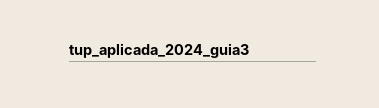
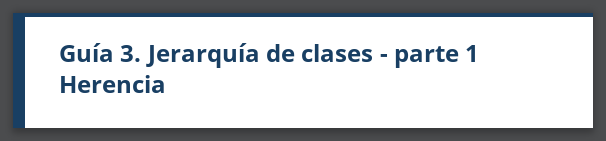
- tup_aplicada_2024_guia3
+ Guía 3. Jerarquía de clases - parte 1 Herencia

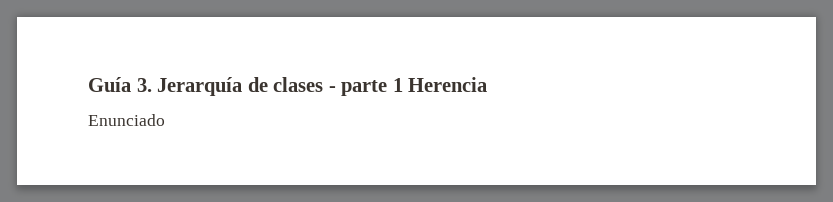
+ Enunciado

